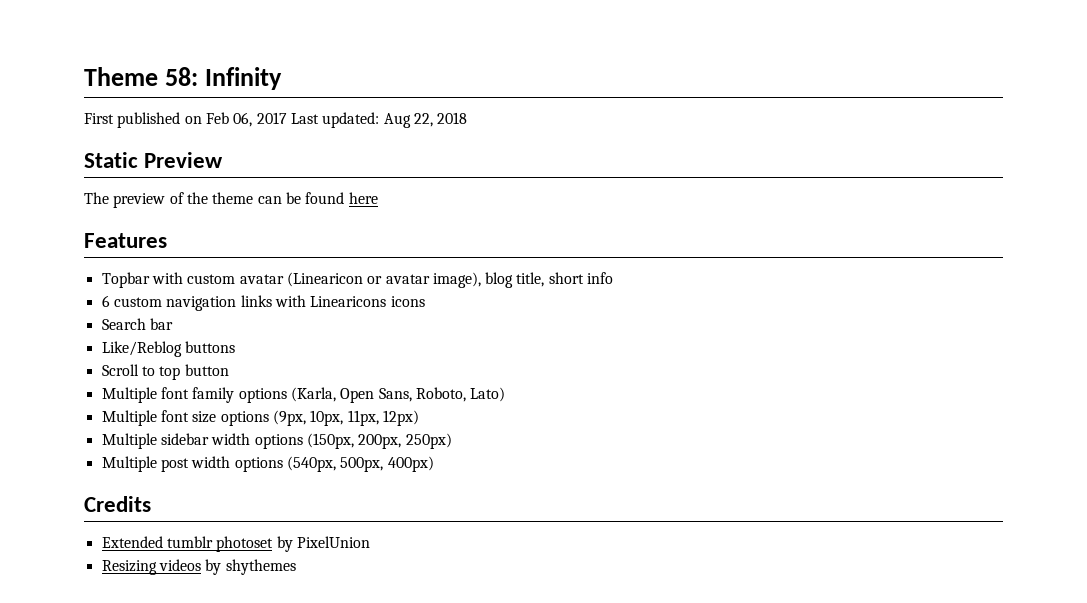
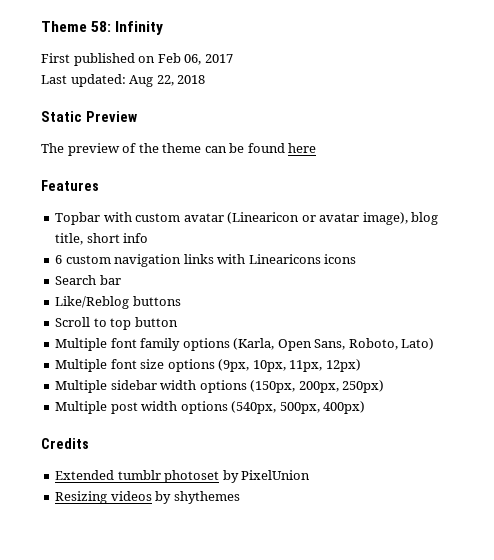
- First published on Feb 06, 2017 Last updated: Aug 22, 2018
+ First published on Feb 06, 2017
+ Last updated: Aug 22, 2018

